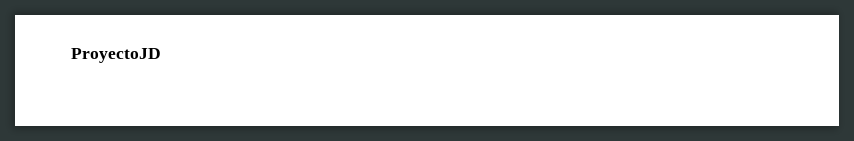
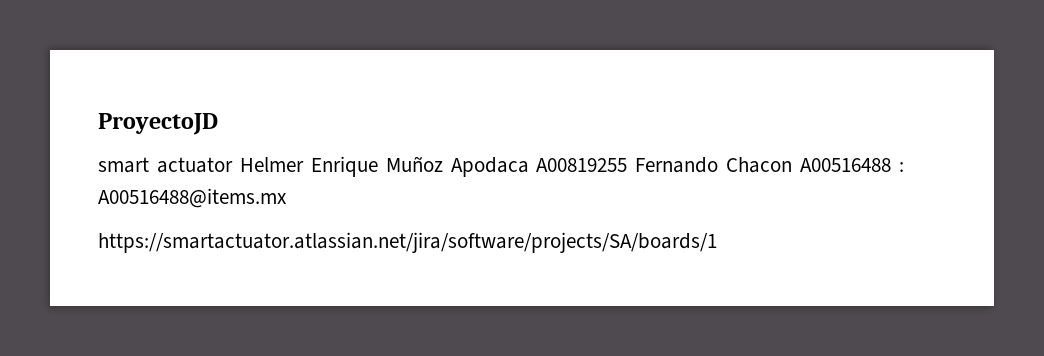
+ smart actuator Helmer Enrique Muñoz Apodaca A00819255 Fernando Chacon A00516488 : A00516488@items.mx
+ https://smartactuator.atlassian.net/jira/software/projects/SA/boards/1

